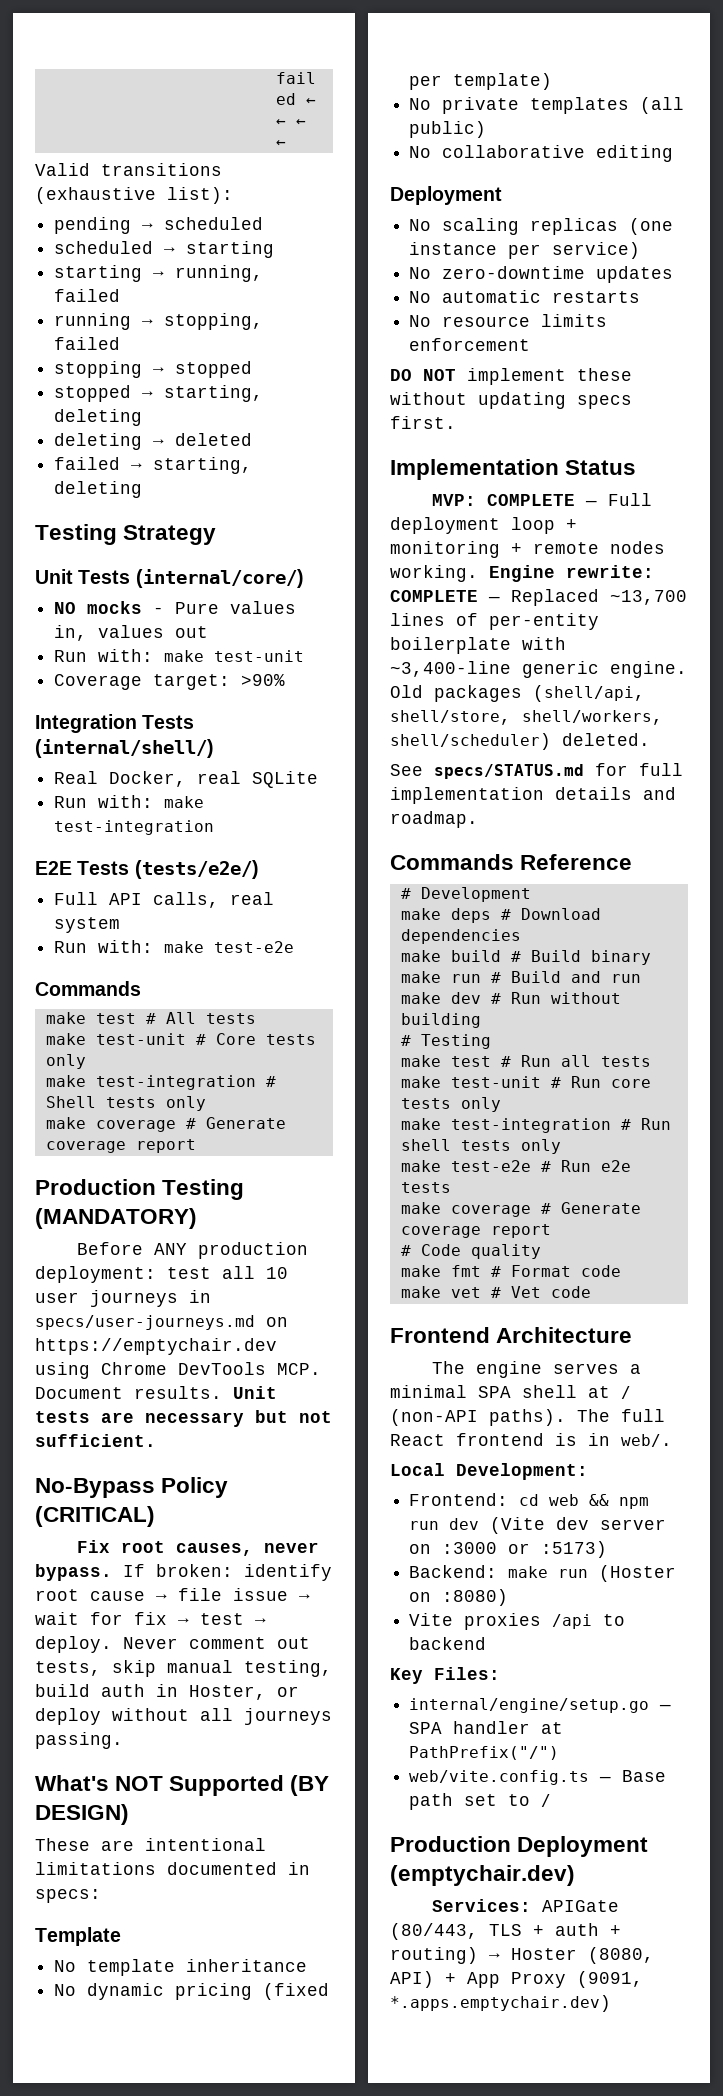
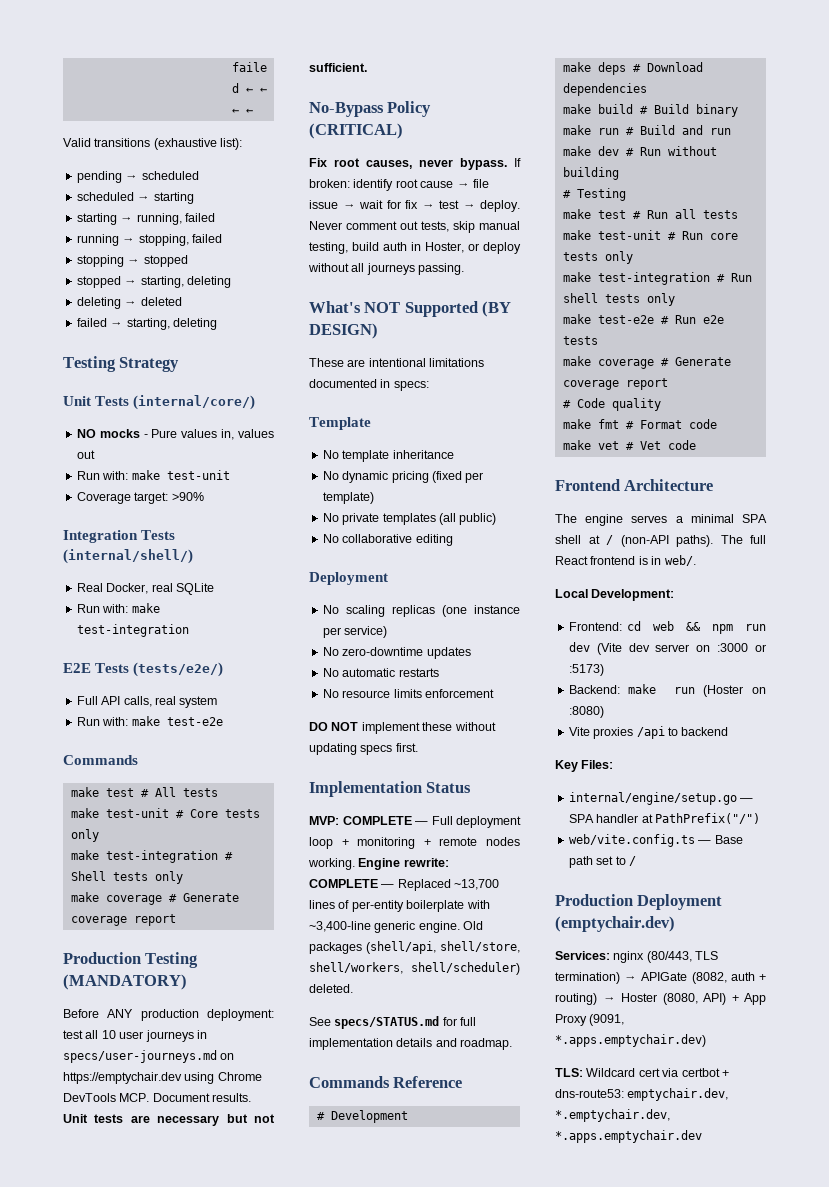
- Services: APIGate (80/443, TLS + auth + routing) → Hoster (8080, API) + App Proxy (9091, *.apps.emptychair.dev)
+ Services: nginx (80/443, TLS termination) → APIGate (8082, auth + routing) → Hoster (8080, API) + App Proxy (9091, *.apps.emptychair.dev)
+ TLS: Wildcard cert via certbot + dns-route53: emptychair.dev, *.emptychair.dev, *.apps.emptychair.dev

